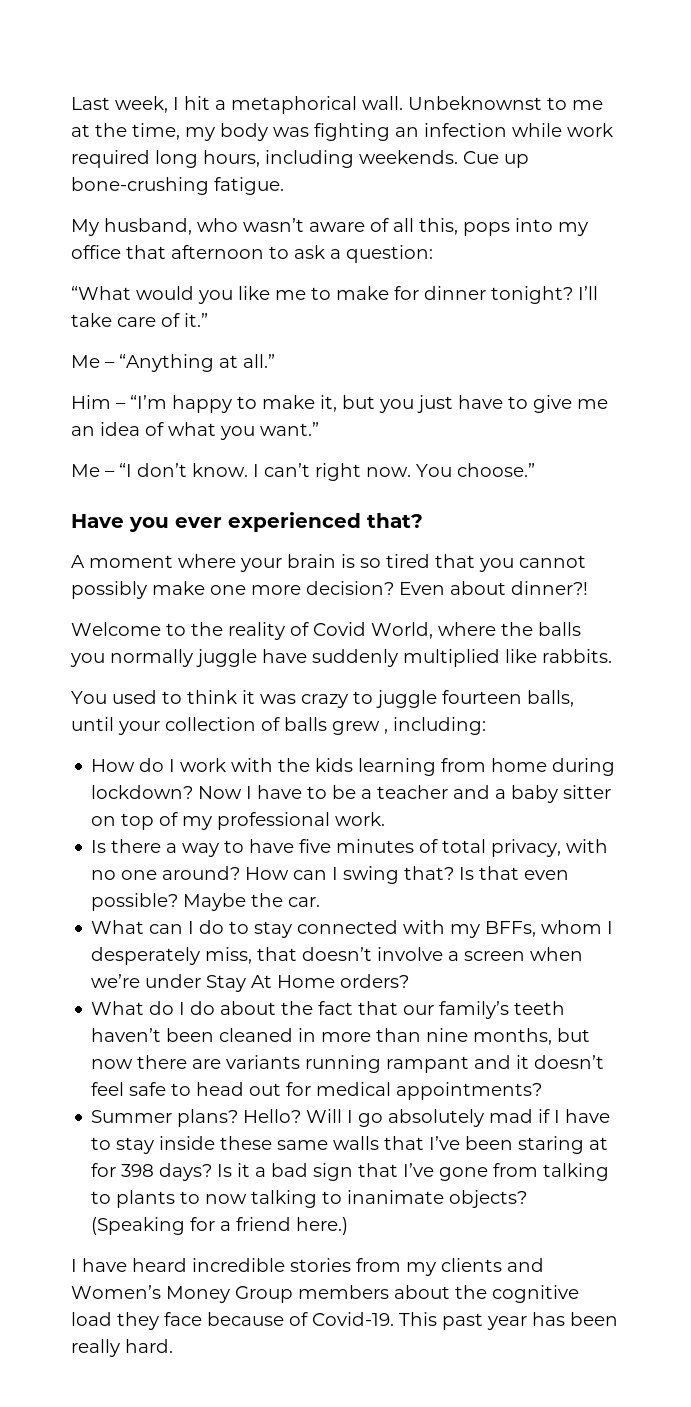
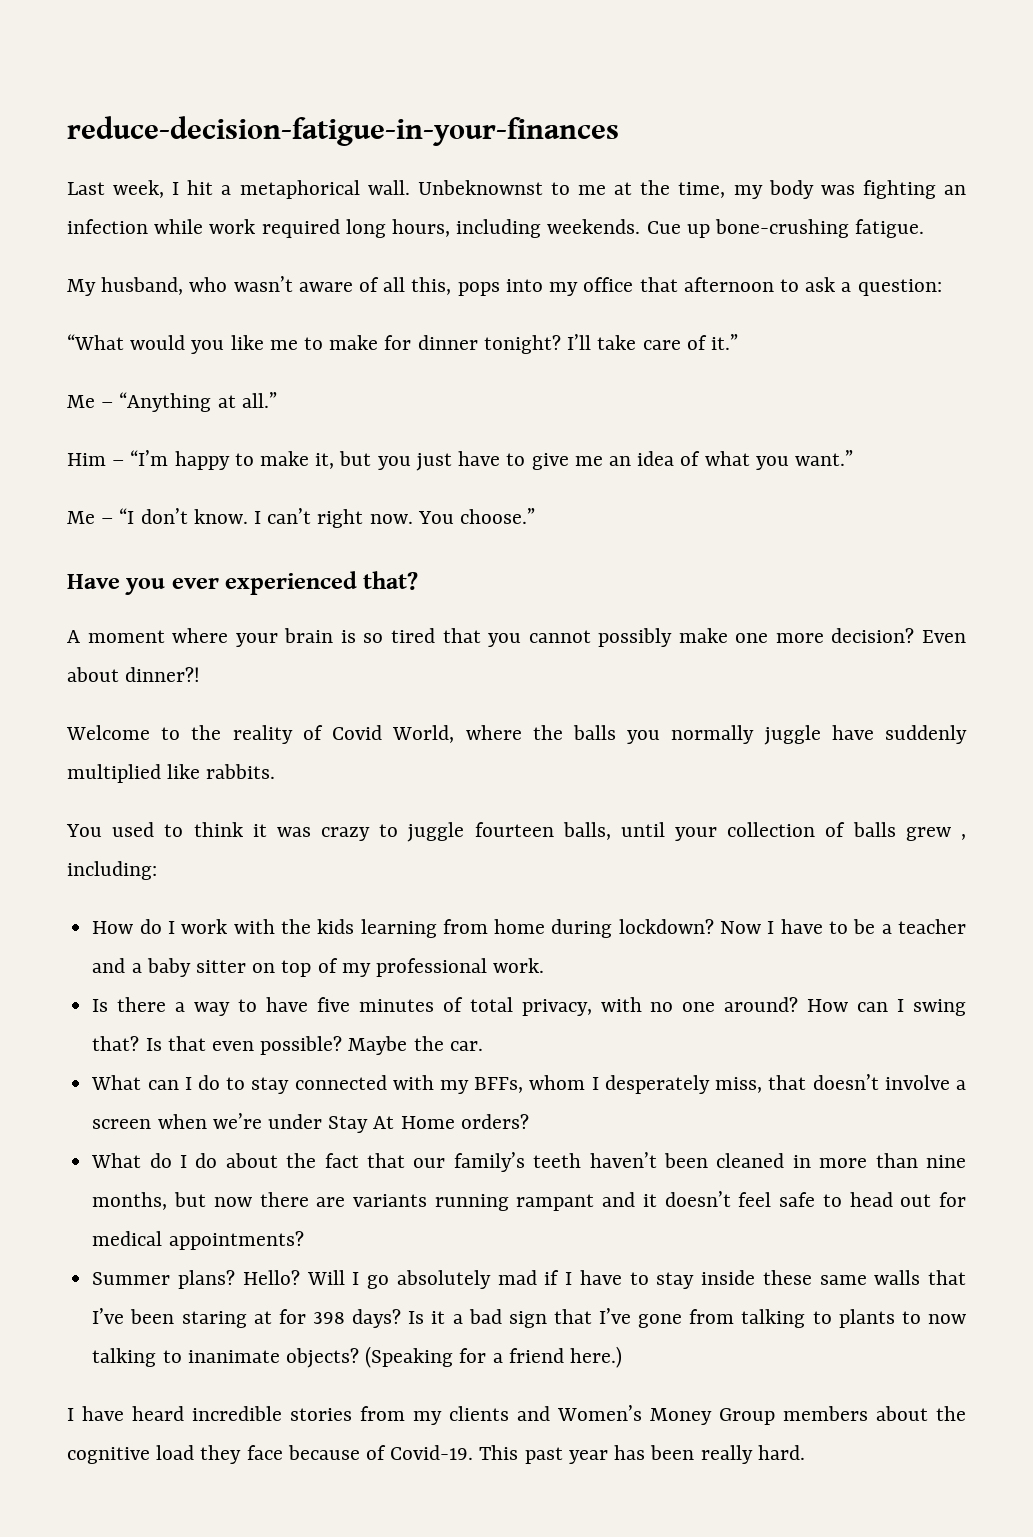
+ reduce-decision-fatigue-in-your-finances

